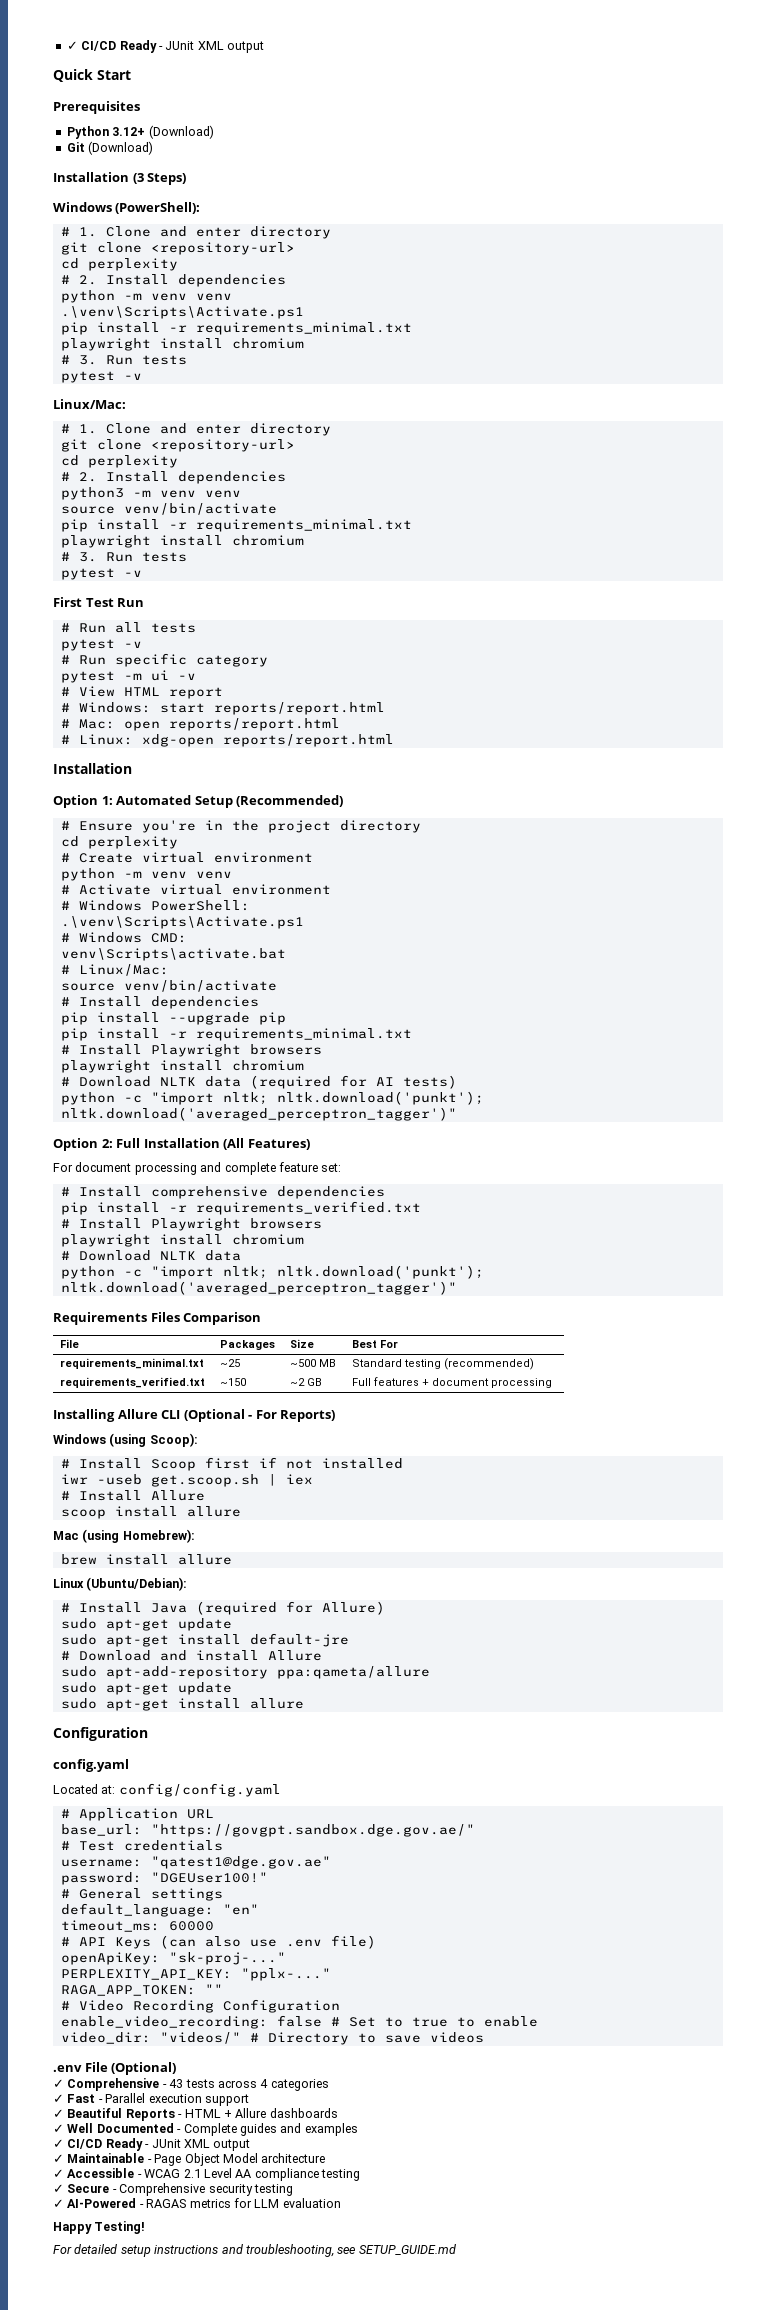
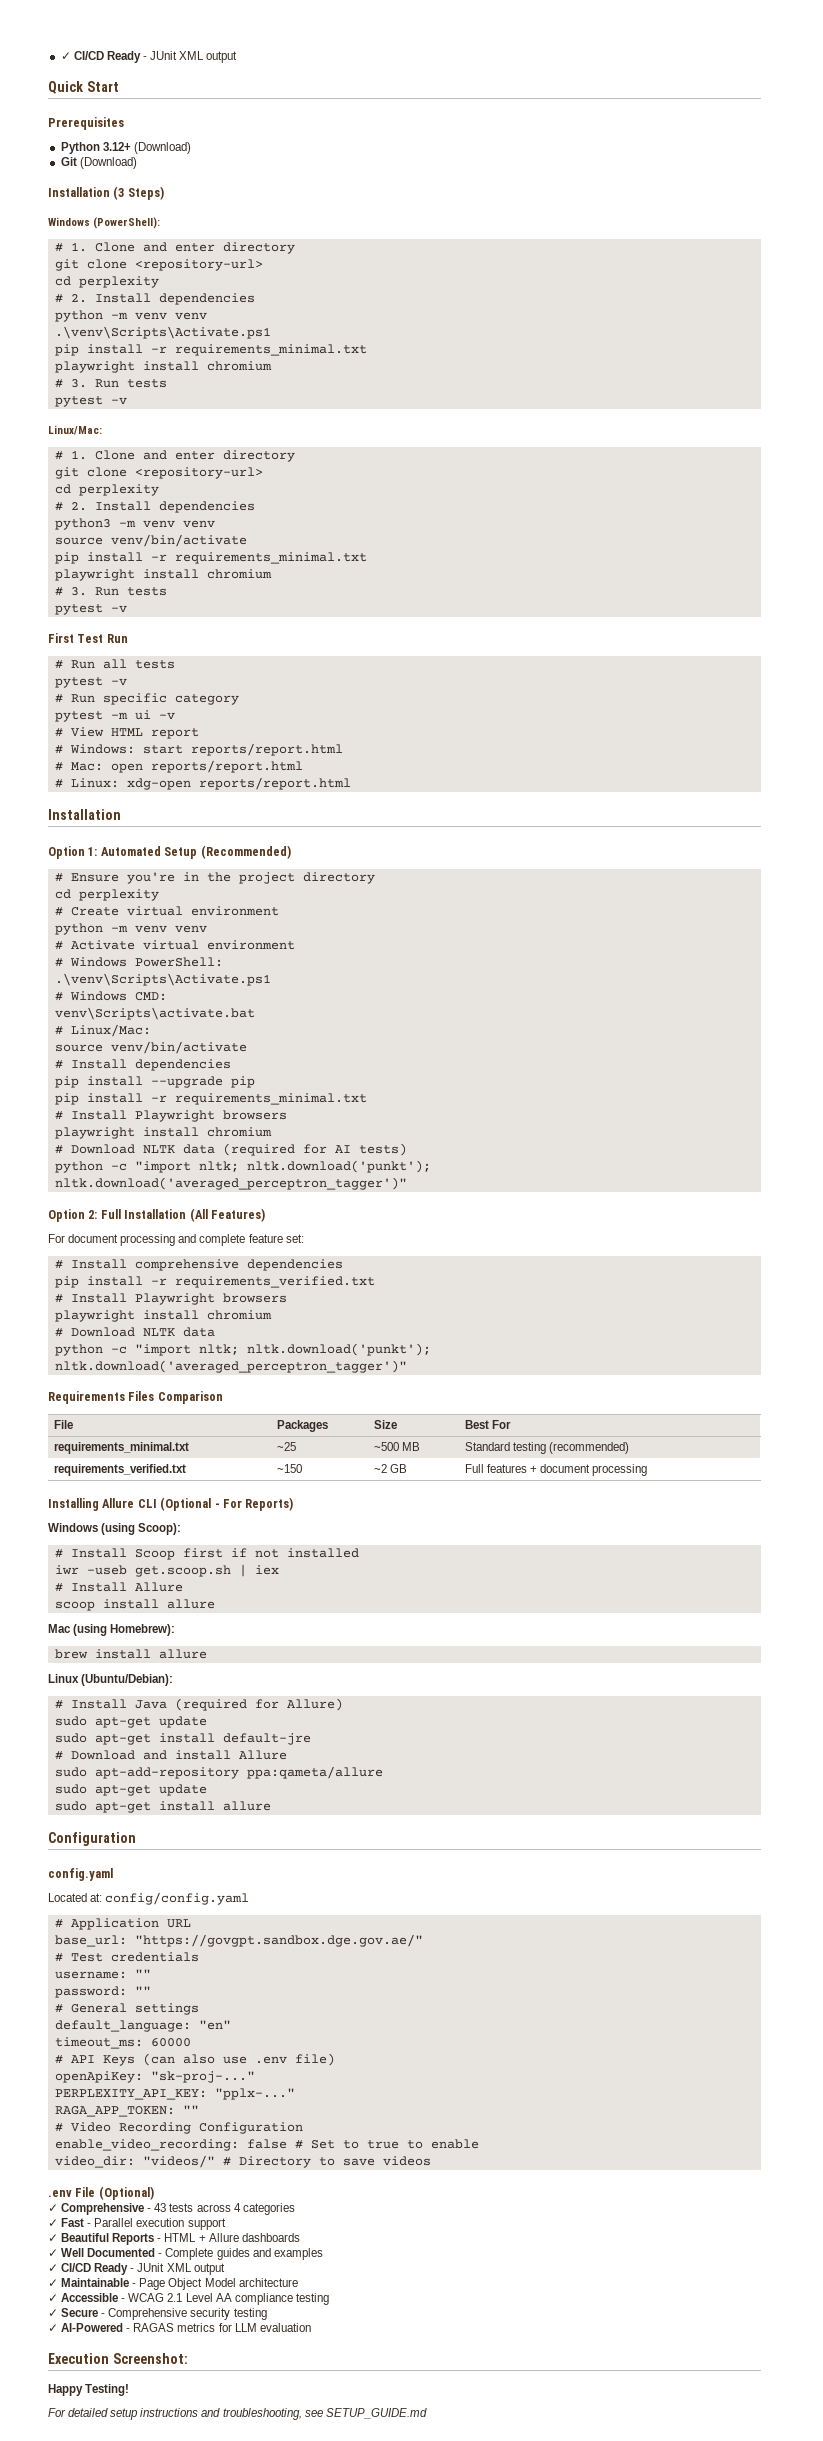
- username: "qatest1@dge.gov.ae"
+ username: ""
- password: "DGEUser100!"
+ password: ""
+ Execution Screenshot:

